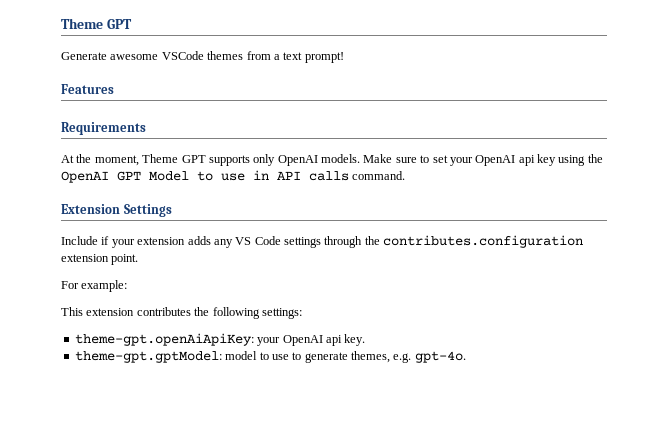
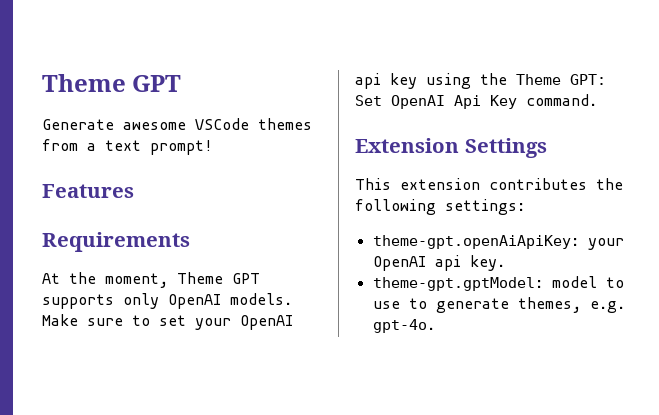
- Make sure to set your OpenAI api key using the OpenAI GPT Model to use in API calls command.
+ Make sure to set your OpenAI api key using the Theme GPT: Set OpenAI Api Key command.
  Extension Settings
- Include if your extension adds any VS Code settings through the contributes.configuration extension point.
- For example:

